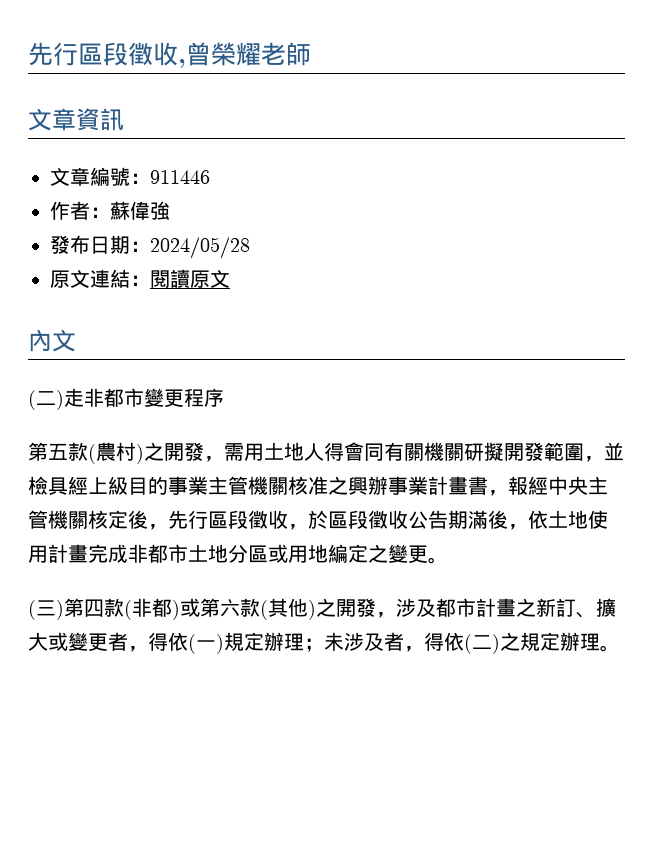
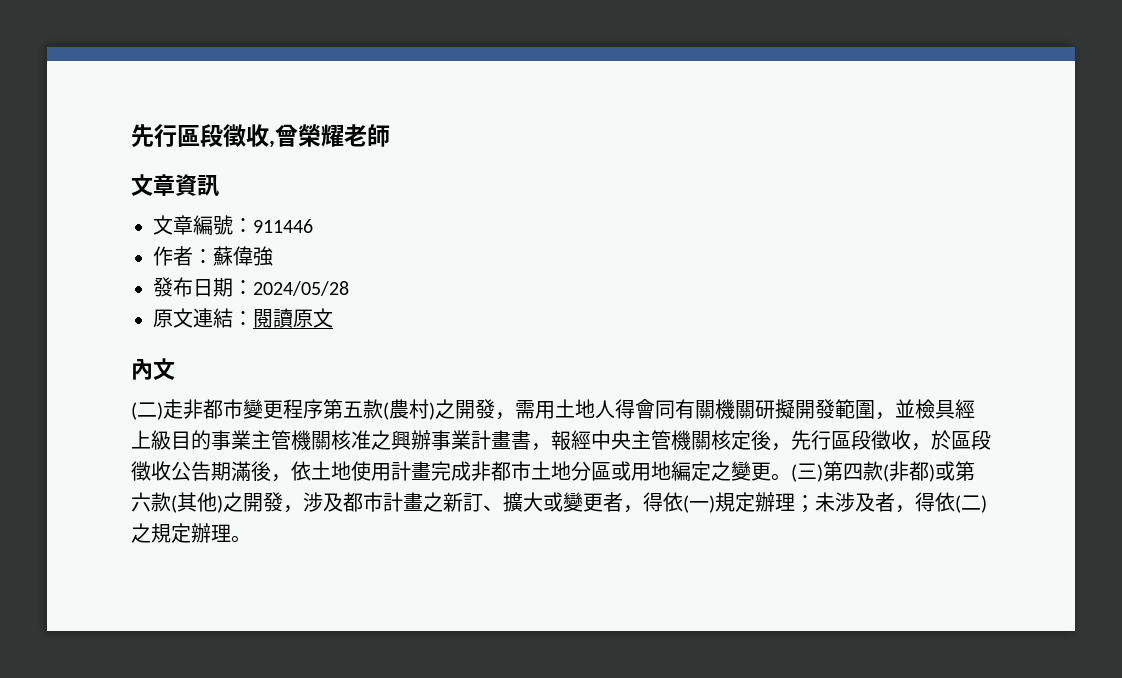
- (二)走非都市變更程序
- 第五款(農村)之開發，需用土地人得會同有關機關研擬開發範圍，並檢具經上級目的事業主管機關核准之興辦事業計畫書，報經中央主管機關核定後，先行區段徵收，於區段徵收公告期滿後，依土地使用計畫完成非都市土地分區或用地編定之變更。
- (三)第四款(非都)或第六款(其他)之開發，涉及都市計畫之新訂、擴大或變更者，得依(一)規定辦理；
+ (二)走非都市變更程序第五款(農村)之開發，需用土地人得會同有關機關研擬開發範圍，並檢具經上級目的事業主管機關核准之興辦事業計畫書，報經中央主管機關核定後，先行區段徵收，於區段徵收公告期滿後，依土地使用計畫完成非都市土地分區或用地編定之變更。(三)第四款(非都)或第六款(其他)之開發，涉及都市計畫之新訂、擴大或變更者，得依(一)規定辦理；

